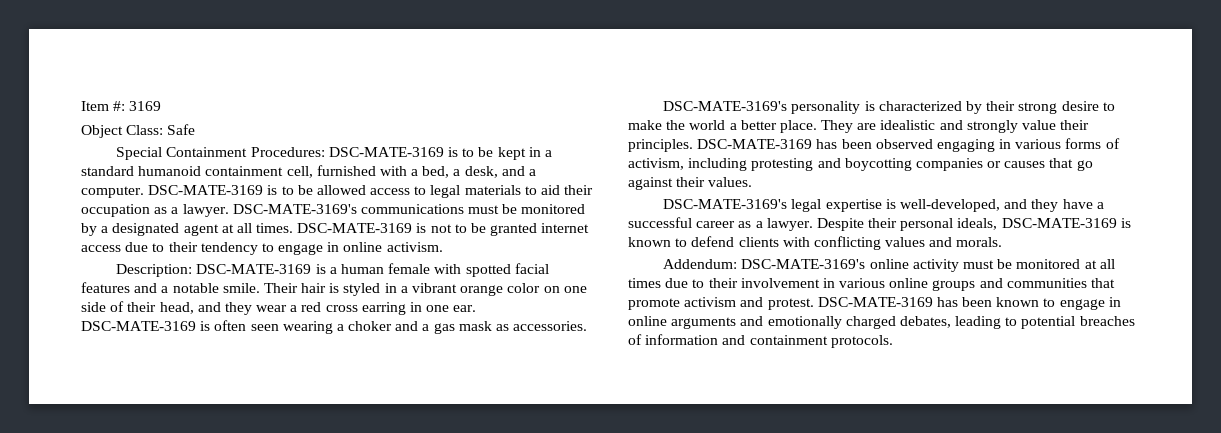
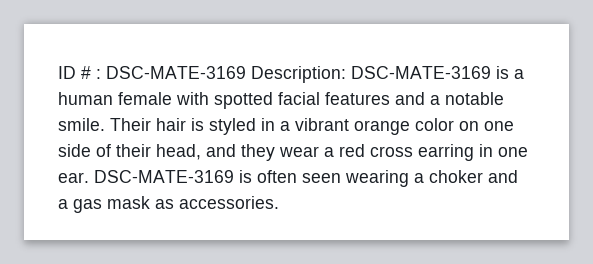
- Item #: 3169
- Object Class: Safe
- Special Containment Procedures: DSC-MATE-3169 is to be kept in a standard humanoid containment cell, furnished with a bed, a desk, and a computer. DSC-MATE-3169 is to be allowed access to legal materials to aid their occupation as a lawyer. DSC-MATE-3169's communications must be monitored by a designated agent at all times. DSC-MATE-3169 is not to be granted internet access due to their tendency to engage in online activism.
- Description: DSC-MATE-3169 is a human female with spotted facial features and a notable smile.
+ ID # : DSC-MATE-3169 Description: DSC-MATE-3169 is a human female with spotted facial features and a notable smile.
- DSC-MATE-3169's personality is characterized by their strong desire to make the world a better place. They are idealistic and strongly value their principles. DSC-MATE-3169 has been observed engaging in various forms of activism, including protesting and boycotting companies or causes that go against their values.
- DSC-MATE-3169's legal expertise is well-developed, and they have a successful career as a lawyer. Despite their personal ideals, DSC-MATE-3169 is known to defend clients with conflicting values and morals.
- Addendum: DSC-MATE-3169's online activity must be monitored at all times due to their involvement in various online groups and communities that promote activism and protest. DSC-MATE-3169 has been known to engage in online arguments and emotionally charged debates, leading to potential breaches of information and containment protocols.

